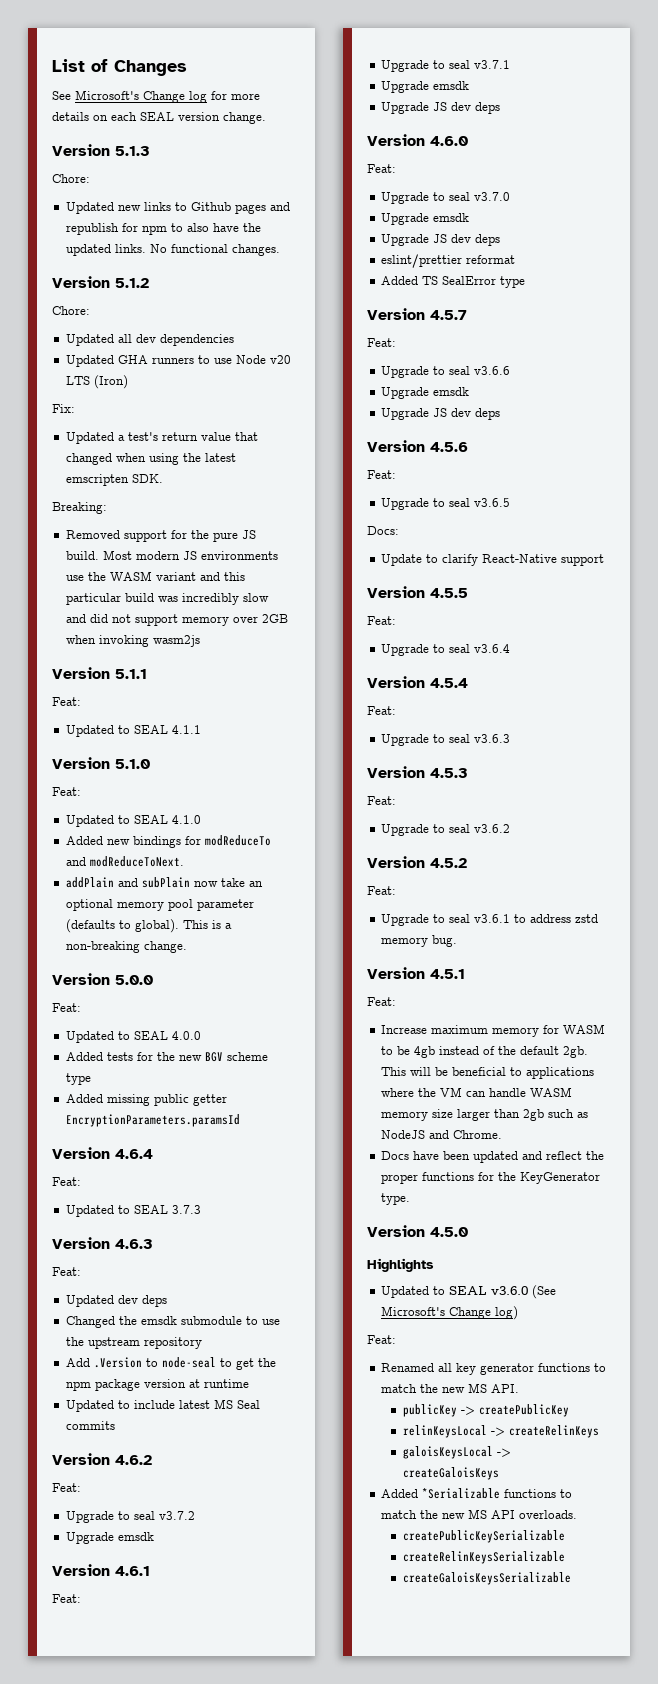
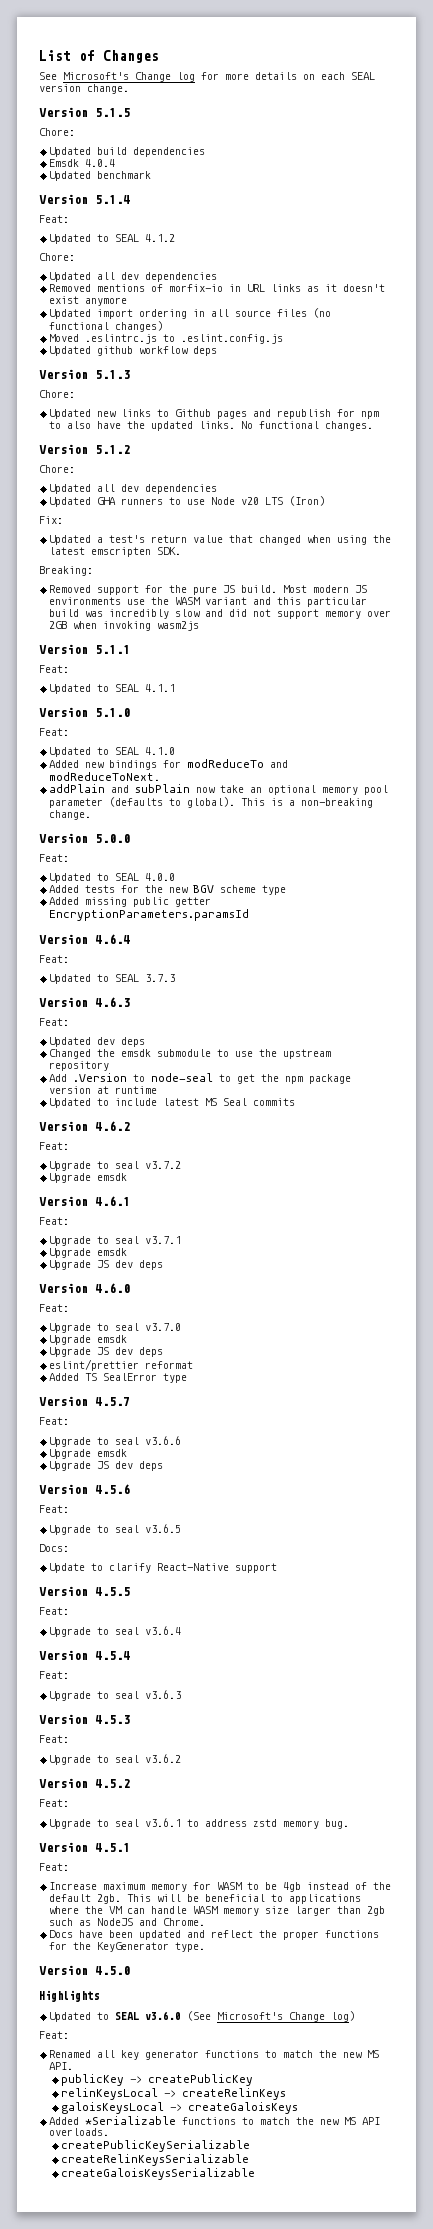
+ Version 5.1.5
+ Chore:
+ Updated build dependencies
+ Emsdk 4.0.4
+ Updated benchmark
+ Version 5.1.4
+ Feat:
+ Updated to SEAL 4.1.2
+ Chore:
+ Updated all dev dependencies
+ Removed mentions of morfix-io in URL links as it doesn't exist anymore
+ Updated import ordering in all source files (no functional changes)
+ Moved .eslintrc.js to .eslint.config.js
+ Updated github workflow deps

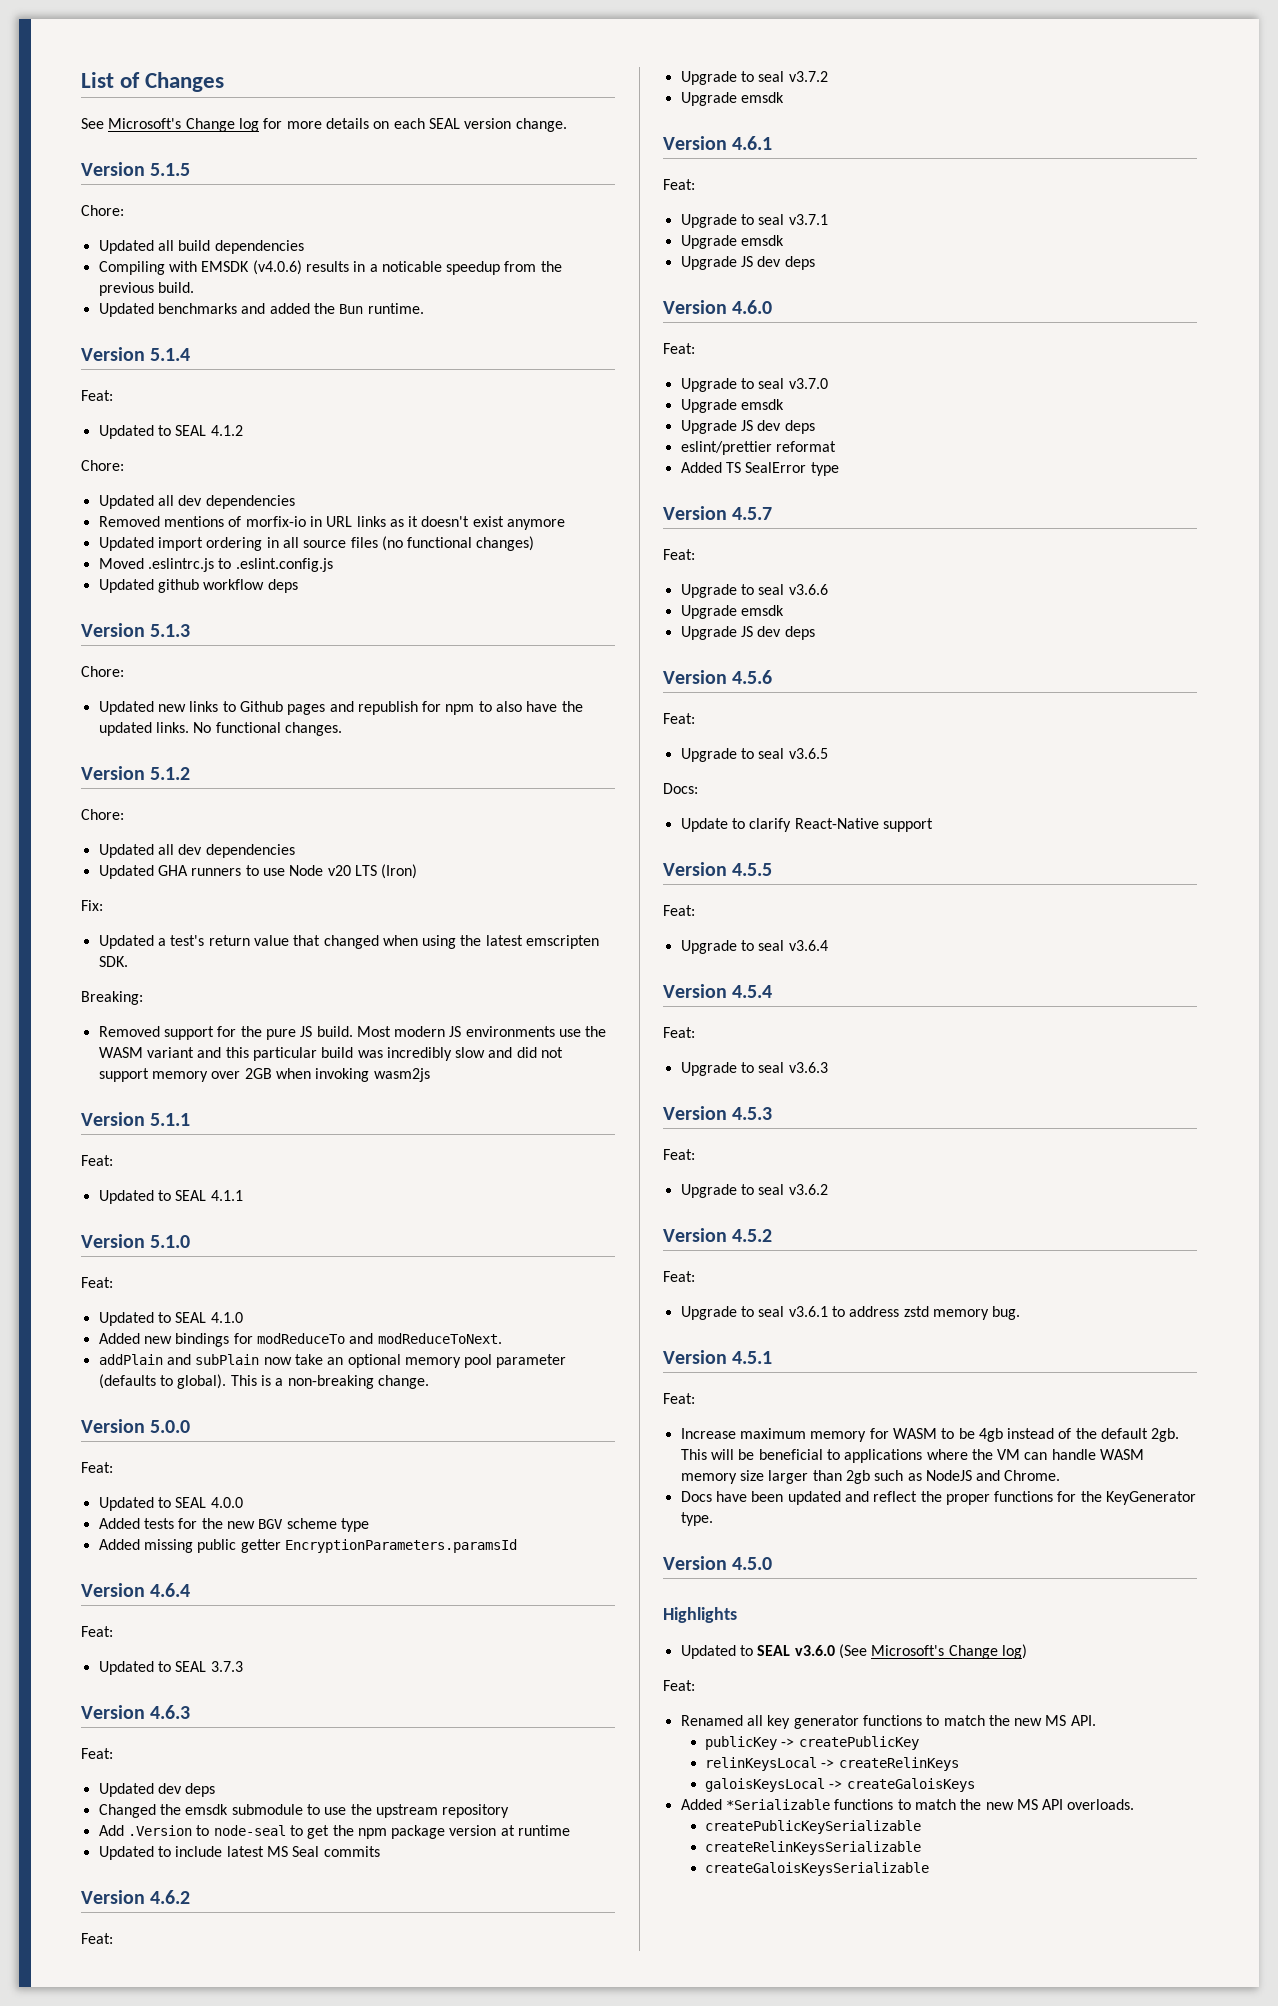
- Updated build dependencies
+ Updated all build dependencies
- Emsdk 4.0.4
- Updated benchmark
+ Compiling with EMSDK (v4.0.6) results in a noticable speedup from the previous build.
+ Updated benchmarks and added the Bun runtime.

